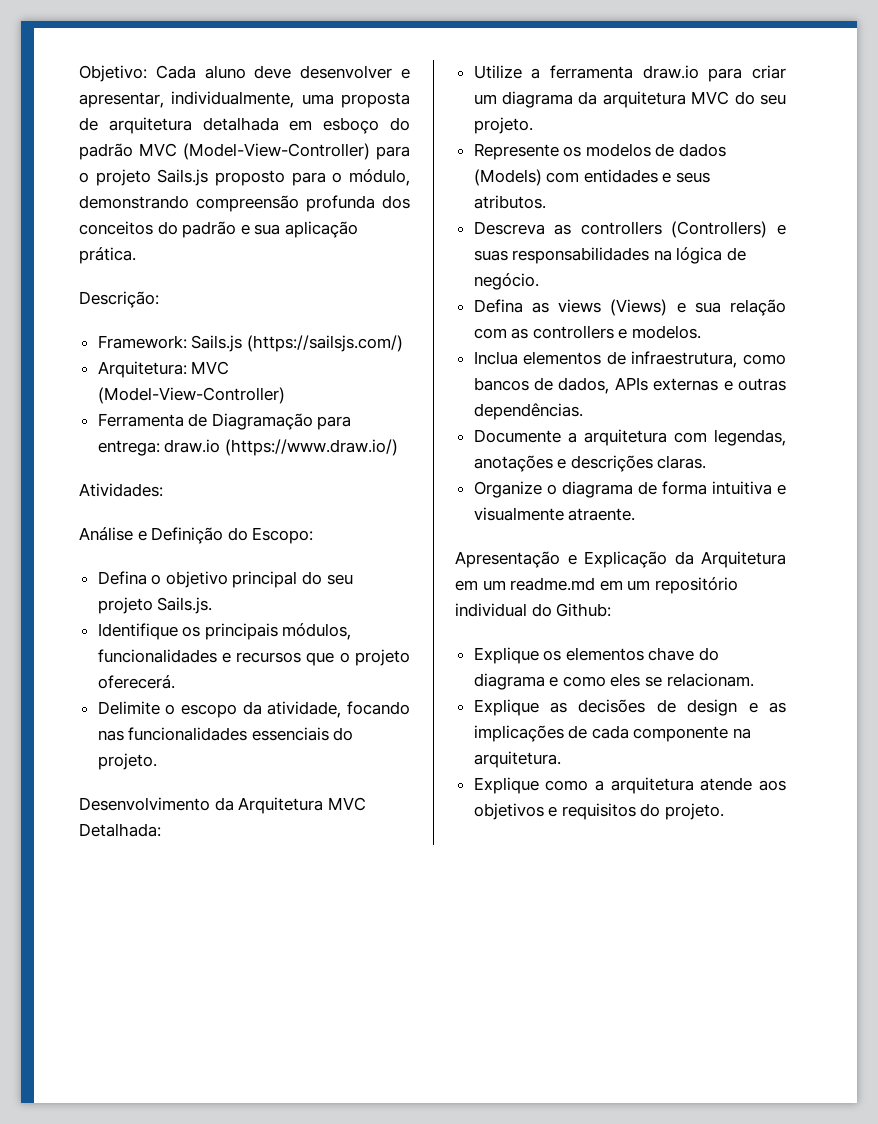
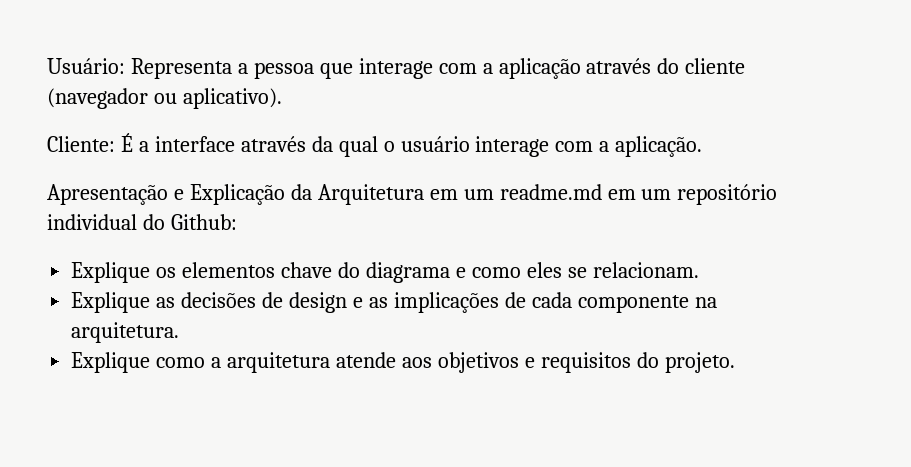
- Objetivo: Cada aluno deve desenvolver e apresentar, individualmente, uma proposta de arquitetura detalhada em esboço do padrão MVC (Model-View-Controller) para o projeto Sails.js proposto para o módulo, demonstrando compreensão profunda dos conceitos do padrão e sua aplicação prática.
- Descrição:
- Framework: Sails.js (https://sailsjs.com/)
- Arquitetura: MVC (Model-View-Controller)
- Ferramenta de Diagramação para entrega: draw.io (https://www.draw.io/)
- Atividades:
- Análise e Definição do Escopo:
- Defina o objetivo principal do seu projeto Sails.js.
- Identifique os principais módulos, funcionalidades e recursos que o projeto oferecerá.
- Delimite o escopo da atividade, focando nas funcionalidades essenciais do projeto.
- Desenvolvimento da Arquitetura MVC Detalhada:
- Utilize a ferramenta draw.io para criar um diagrama da arquitetura MVC do seu projeto.
- Represente os modelos de dados (Models) com entidades e seus atributos.
- Descreva as controllers (Controllers) e suas responsabilidades na lógica de negócio.
- Defina as views (Views) e sua relação com as controllers e modelos.
- Inclua elementos de infraestrutura, como bancos de dados, APIs externas e outras dependências.
- Documente a arquitetura com legendas, anotações e descrições claras.
- Organize o diagrama de forma intuitiva e visualmente atraente.
+ Usuário: Representa a pessoa que interage com a aplicação através do cliente (navegador ou aplicativo).
+ Cliente: É a interface através da qual o usuário interage com a aplicação.

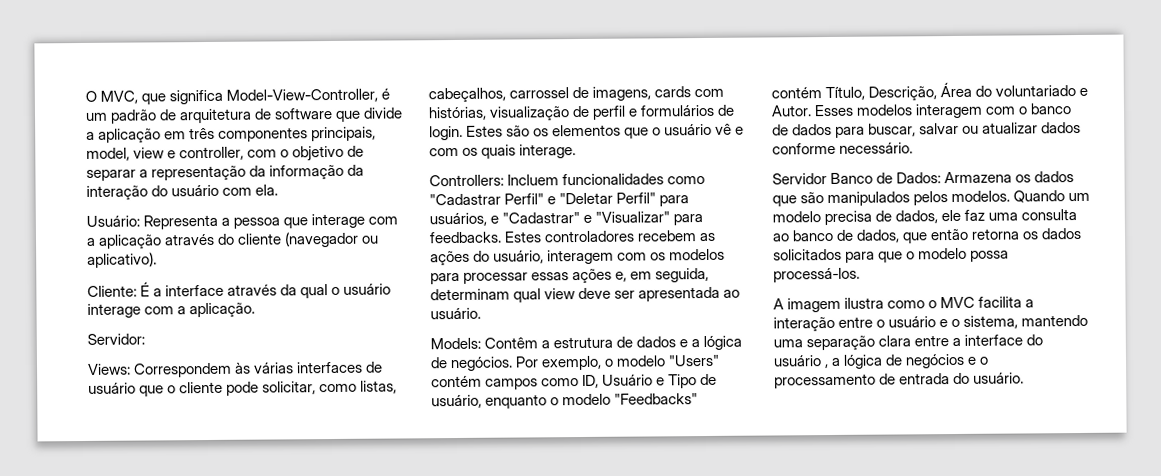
+ O MVC, que significa Model-View-Controller, é um padrão de arquitetura de software que divide a aplicação em três componentes principais, model, view e controller, com o objetivo de separar a representação da informação da interação do usuário com ela.
- Apresentação e Explicação da Arquitetura em um readme.md em um repositório individual do Github:
- Explique os elementos chave do diagrama e como eles se relacionam.
- Explique as decisões de design e as implicações de cada componente na arquitetura.
- Explique como a arquitetura atende aos objetivos e requisitos do projeto.
+ Servidor:
+ Views: Correspondem às várias interfaces de usuário que o cliente pode solicitar, como listas, cabeçalhos, carrossel de imagens, cards com histórias, visualização de perfil e formulários de login. Estes são os elementos que o usuário vê e com os quais interage.
+ Controllers: Incluem funcionalidades como "Cadastrar Perfil" e "Deletar Perfil" para usuários, e "Cadastrar" e "Visualizar" para feedbacks. Estes controladores recebem as ações do usuário, interagem com os modelos para processar essas ações e, em seguida, determinam qual view deve ser apresentada ao usuário.
+ Models: Contêm a estrutura de dados e a lógica de negócios. Por exemplo, o modelo "Users" contém campos como ID, Usuário e Tipo de usuário, enquanto o modelo "Feedbacks" contém Título, Descrição, Área do voluntariado e Autor. Esses modelos interagem com o banco de dados para buscar, salvar ou atualizar dados conforme necessário.
+ Servidor Banco de Dados: Armazena os dados que são manipulados pelos modelos. Quando um modelo precisa de dados, ele faz uma consulta ao banco de dados, que então retorna os dados solicitados para que o modelo possa processá-los.
+ A imagem ilustra como o MVC facilita a interação entre o usuário e o sistema, mantendo uma separação clara entre a interface do usuário , a lógica de negócios e o processamento de entrada do usuário.

